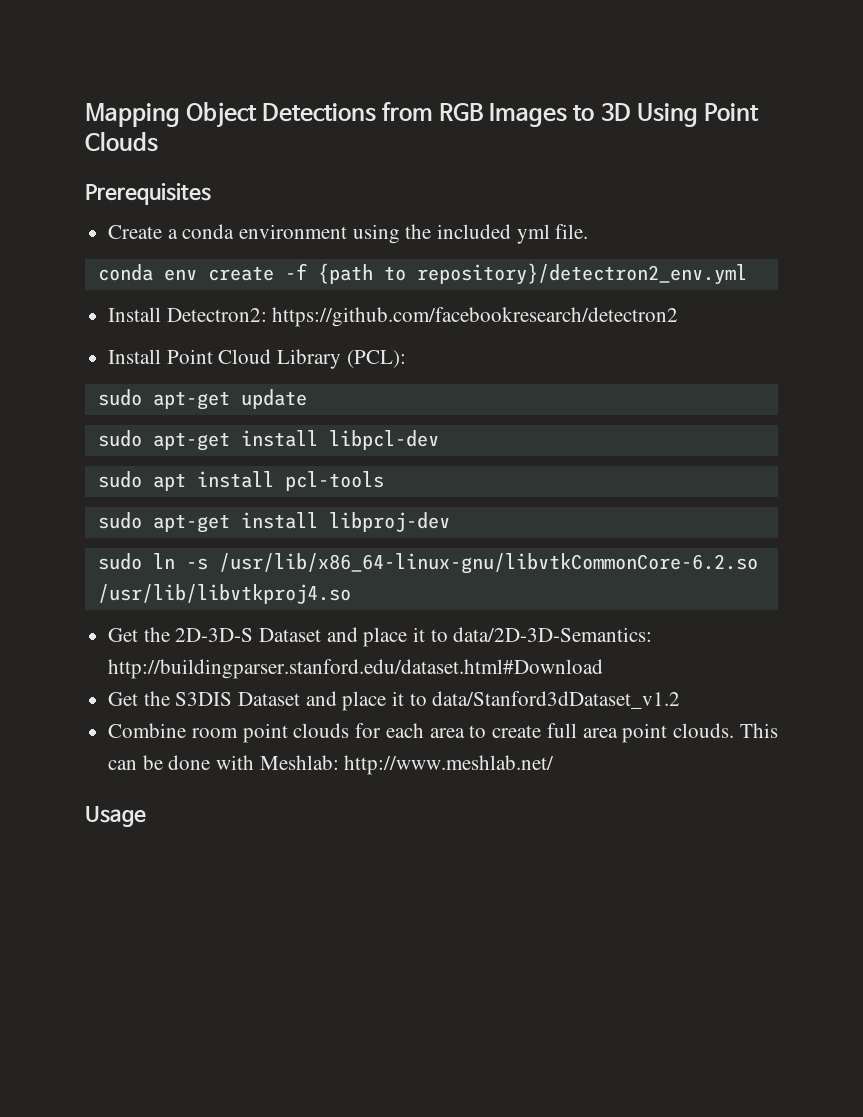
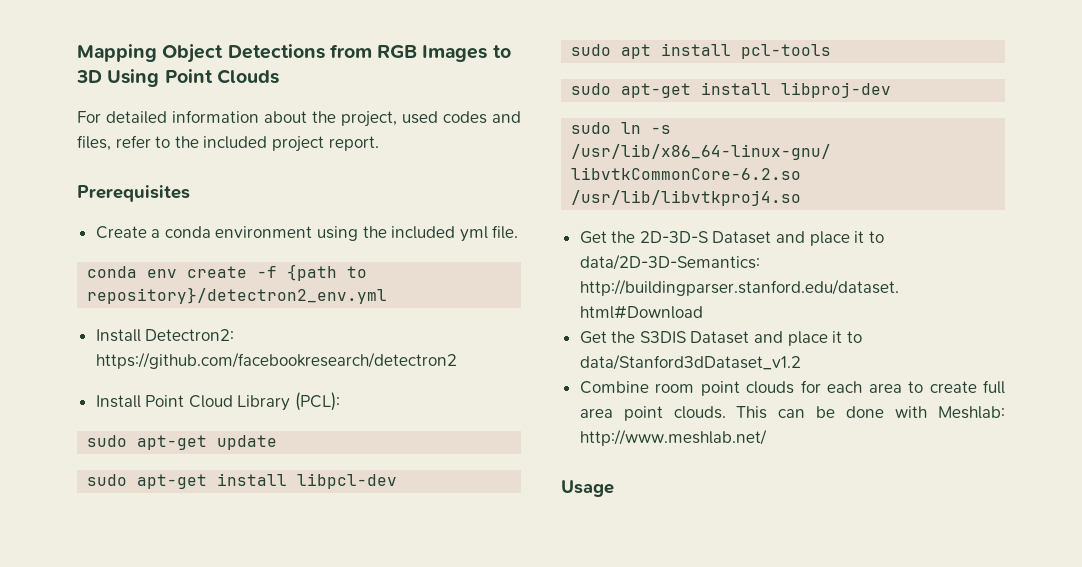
+ For detailed information about the project, used codes and files, refer to the included project report.

